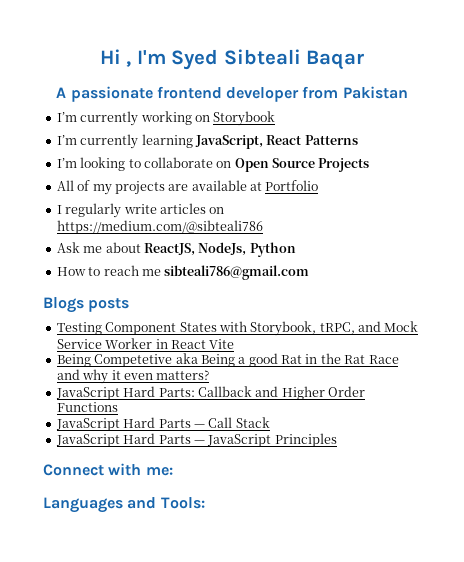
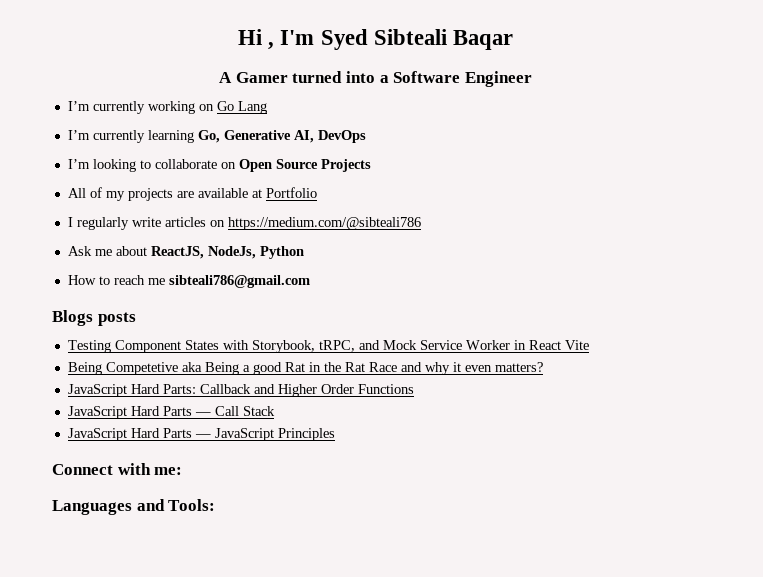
- A passionate frontend developer from Pakistan
+ A Gamer turned into a Software Engineer
- I’m currently working on Storybook
+ I’m currently working on Go Lang
- I’m currently learning JavaScript, React Patterns
+ I’m currently learning Go, Generative AI, DevOps

